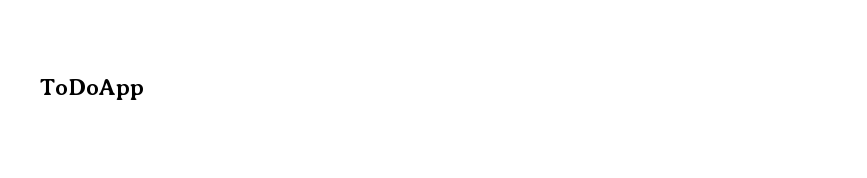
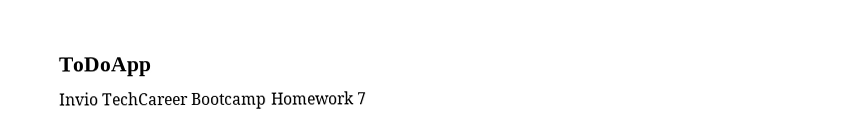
+ Invio TechCareer Bootcamp Homework 7

